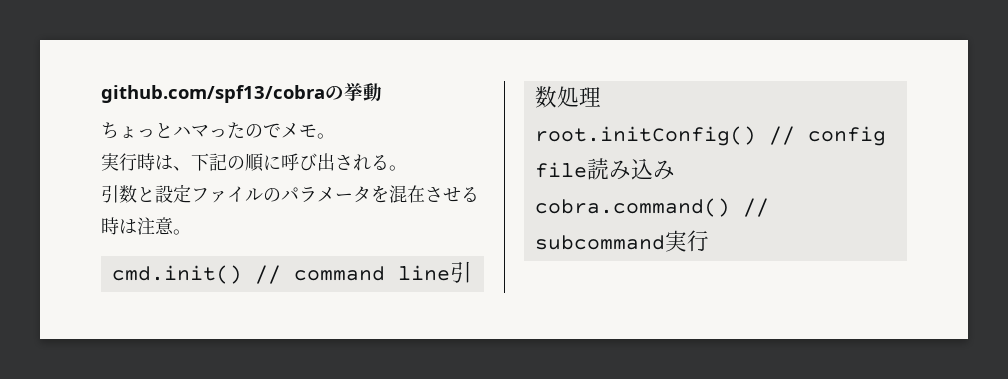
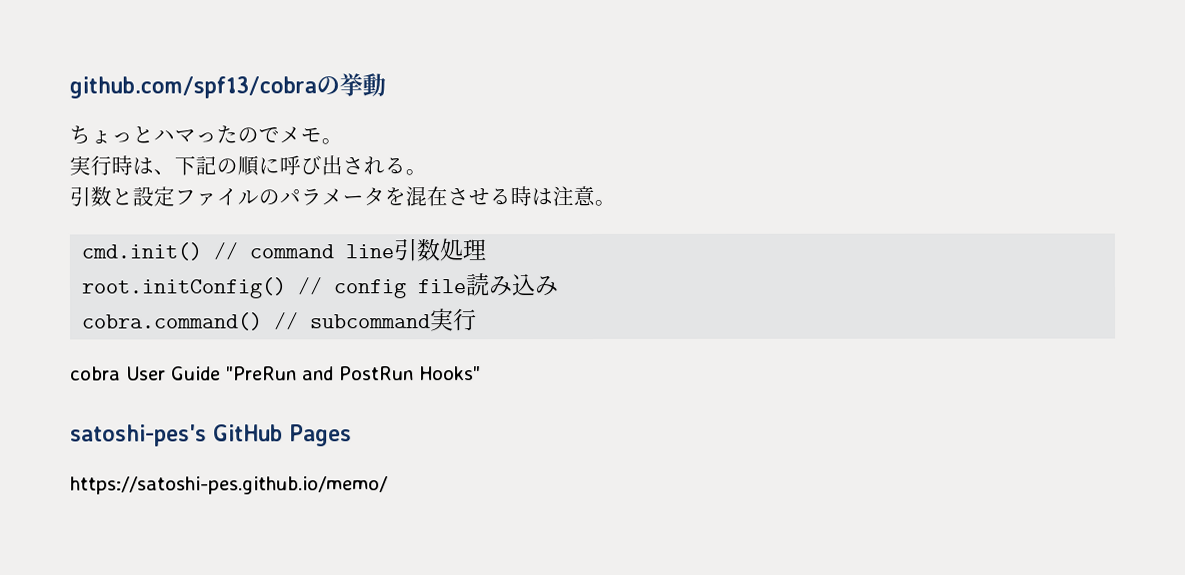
+ cobra User Guide "PreRun and PostRun Hooks"
+ satoshi-pes's GitHub Pages
+ https://satoshi-pes.github.io/memo/

